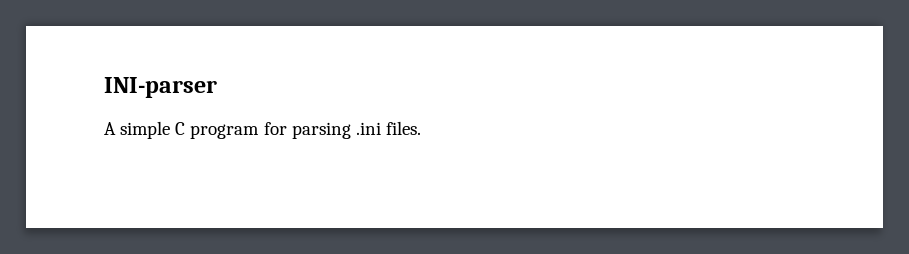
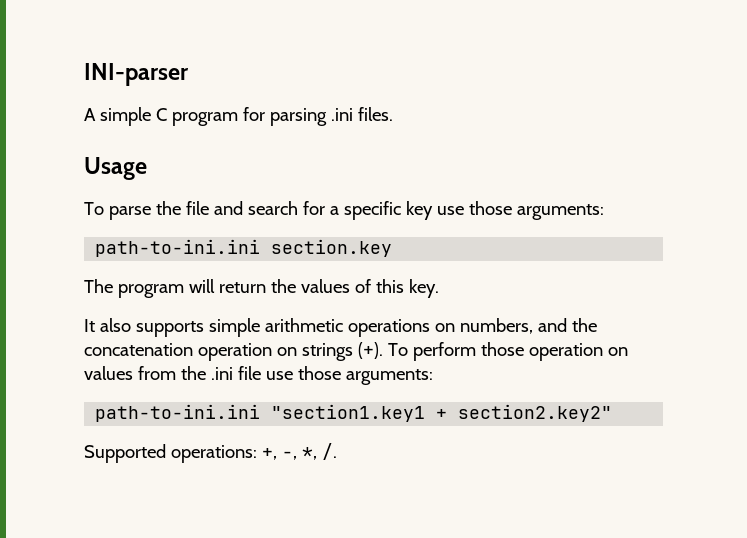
+ Usage
+ To parse the file and search for a specific key use those arguments:
+ path-to-ini.ini section.key
+ The program will return the values of this key.
+ It also supports simple arithmetic operations on numbers, and the concatenation operation on strings (+). To perform those operation on values from the .ini file use those arguments:
+ path-to-ini.ini "section1.key1 + section2.key2"
+ Supported operations: +, -, *, /.

